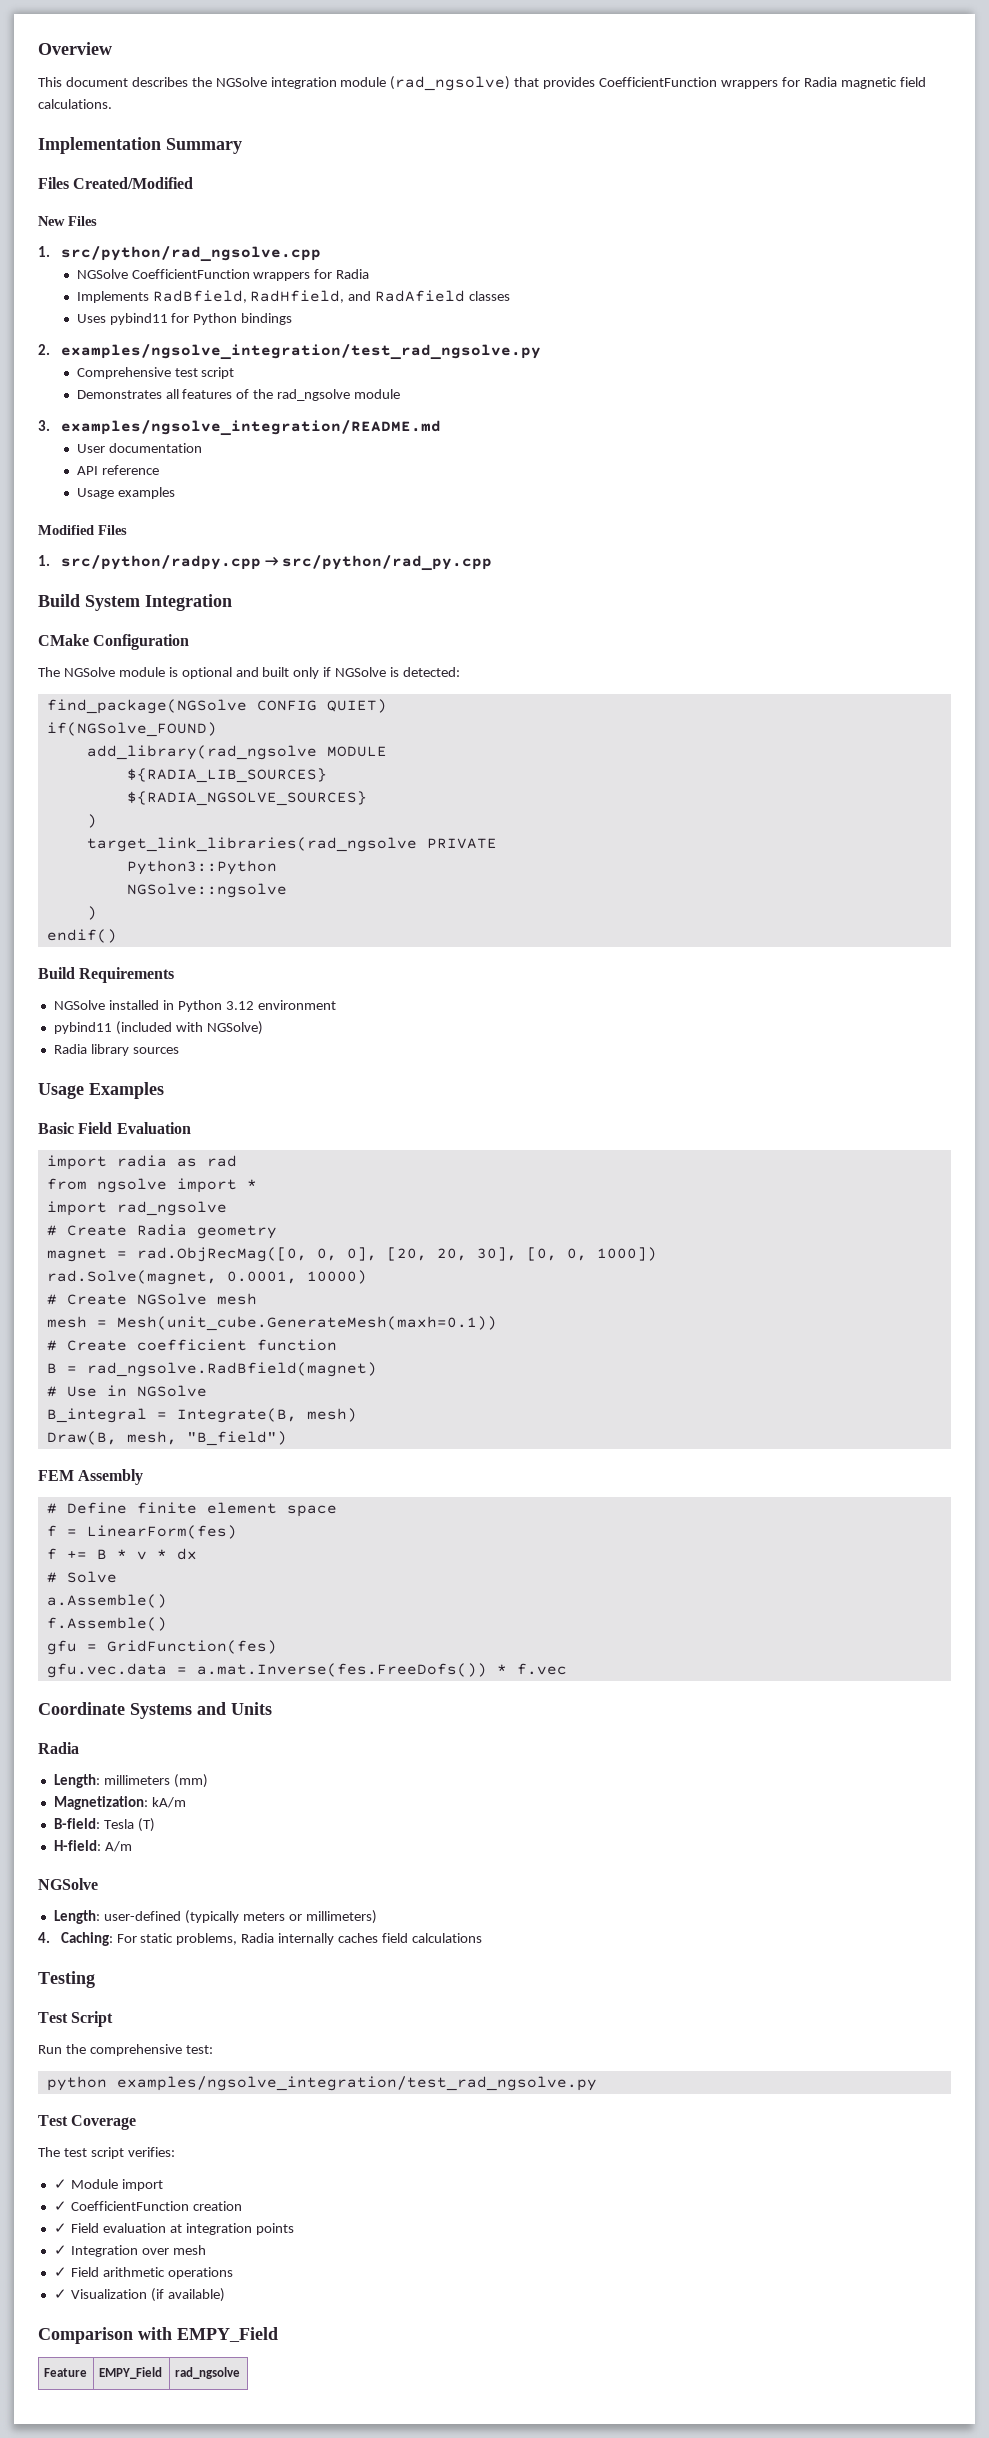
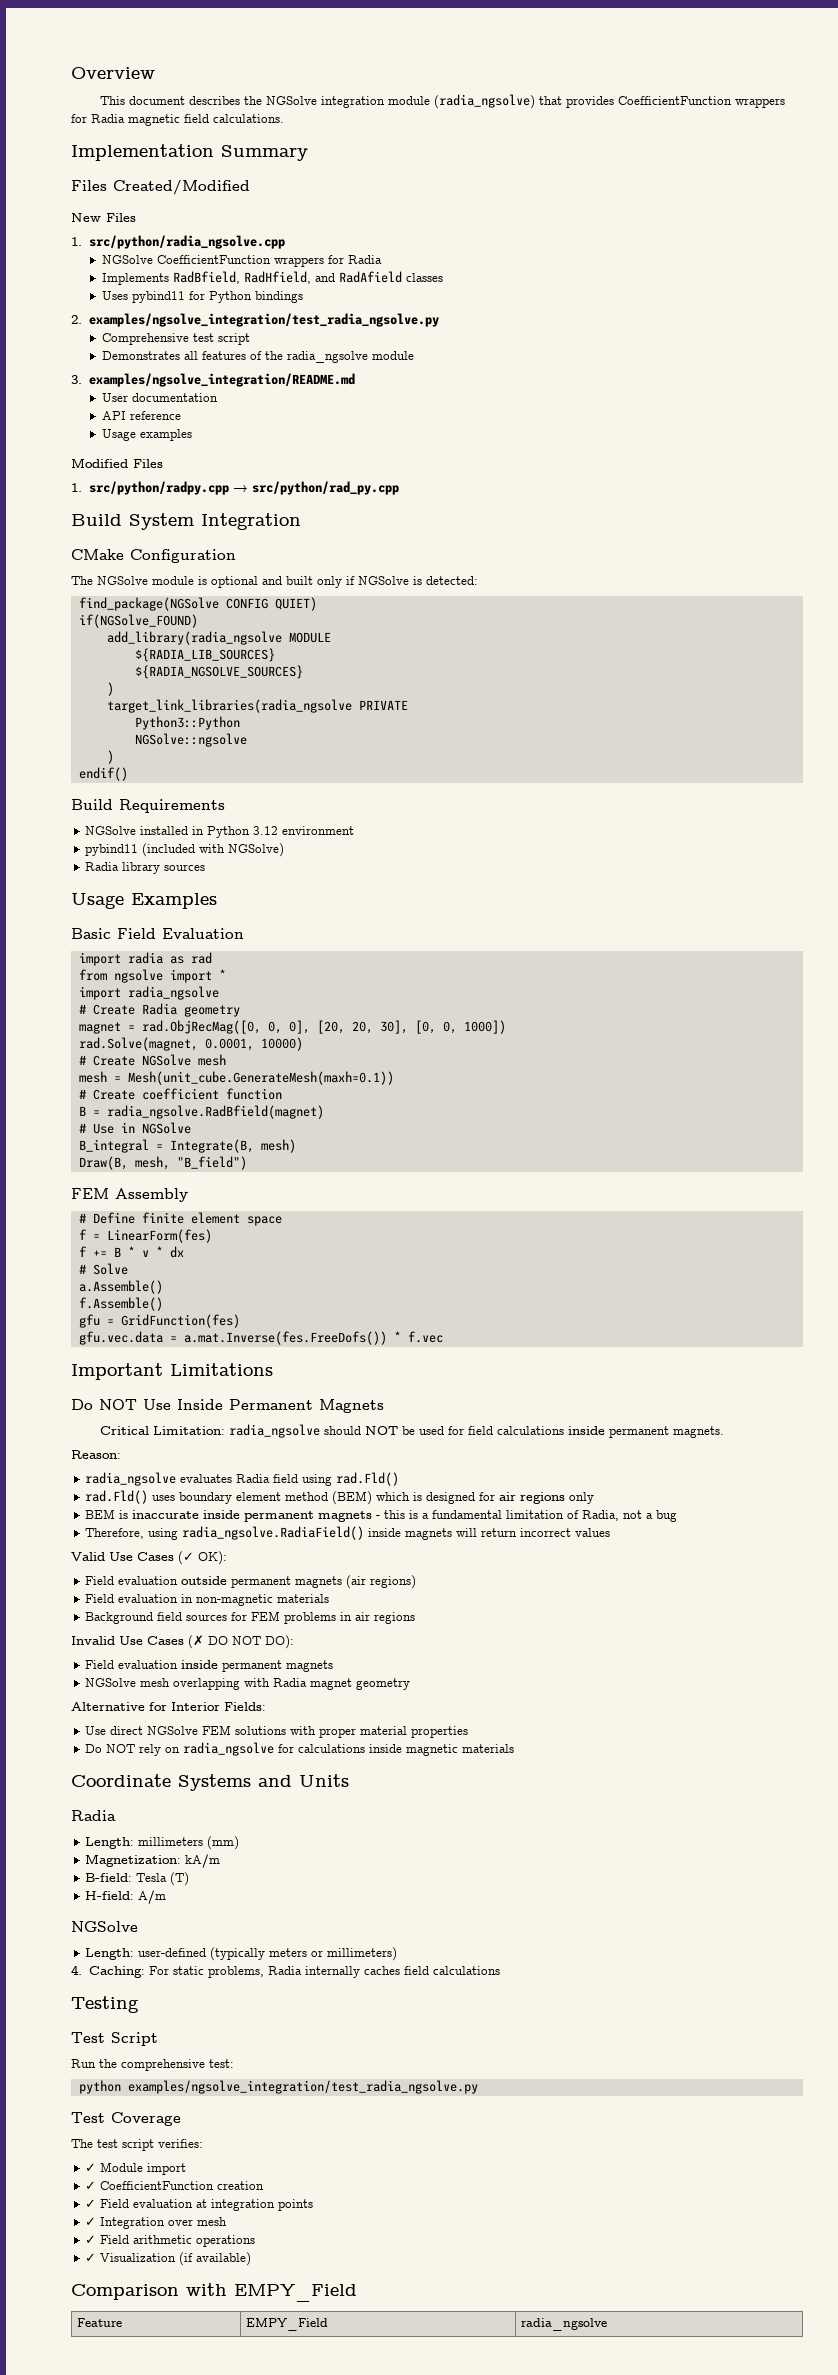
- This document describes the NGSolve integration module (rad_ngsolve) that provides CoefficientFunction wrappers for Radia magnetic field calculations.
+ This document describes the NGSolve integration module (radia_ngsolve) that provides CoefficientFunction wrappers for Radia magnetic field calculations.
- 1. src/python/rad_ngsolve.cpp
+ 1. src/python/radia_ngsolve.cpp
- 2. examples/ngsolve_integration/test_rad_ngsolve.py
+ 2. examples/ngsolve_integration/test_radia_ngsolve.py
- Demonstrates all features of the rad_ngsolve module
+ Demonstrates all features of the radia_ngsolve module
- add_library(rad_ngsolve MODULE
+ add_library(radia_ngsolve MODULE
- target_link_libraries(rad_ngsolve PRIVATE
+ target_link_libraries(radia_ngsolve PRIVATE
- import rad_ngsolve
+ import radia_ngsolve
- B = rad_ngsolve.RadBfield(magnet)
+ B = radia_ngsolve.RadBfield(magnet)
+ Important Limitations
+ Do NOT Use Inside Permanent Magnets
+ Critical Limitation: radia_ngsolve should NOT be used for field calculations inside permanent magnets.
+ Reason:
+ radia_ngsolve evaluates Radia field using rad.Fld()
+ rad.Fld() uses boundary element method (BEM) which is designed for air regions only
+ BEM is inaccurate inside permanent magnets - this is a fundamental limitation of Radia, not a bug
+ Therefore, using radia_ngsolve.RadiaField() inside magnets will return incorrect values
+ Valid Use Cases (✓ OK):
+ Field evaluation outside permanent magnets (air regions)
+ Field evaluation in non-magnetic materials
+ Background field sources for FEM problems in air regions
+ Invalid Use Cases (✗ DO NOT DO):
+ Field evaluation inside permanent magnets
+ NGSolve mesh overlapping with Radia magnet geometry
+ Alternative for Interior Fields:
+ Use direct NGSolve FEM solutions with proper material properties
+ Do NOT rely on radia_ngsolve for calculations inside magnetic materials
- python examples/ngsolve_integration/test_rad_ngsolve.py
+ python examples/ngsolve_integration/test_radia_ngsolve.py
- Feature | EMPY_Field | rad_ngsolve
+ Feature | EMPY_Field | radia_ngsolve

